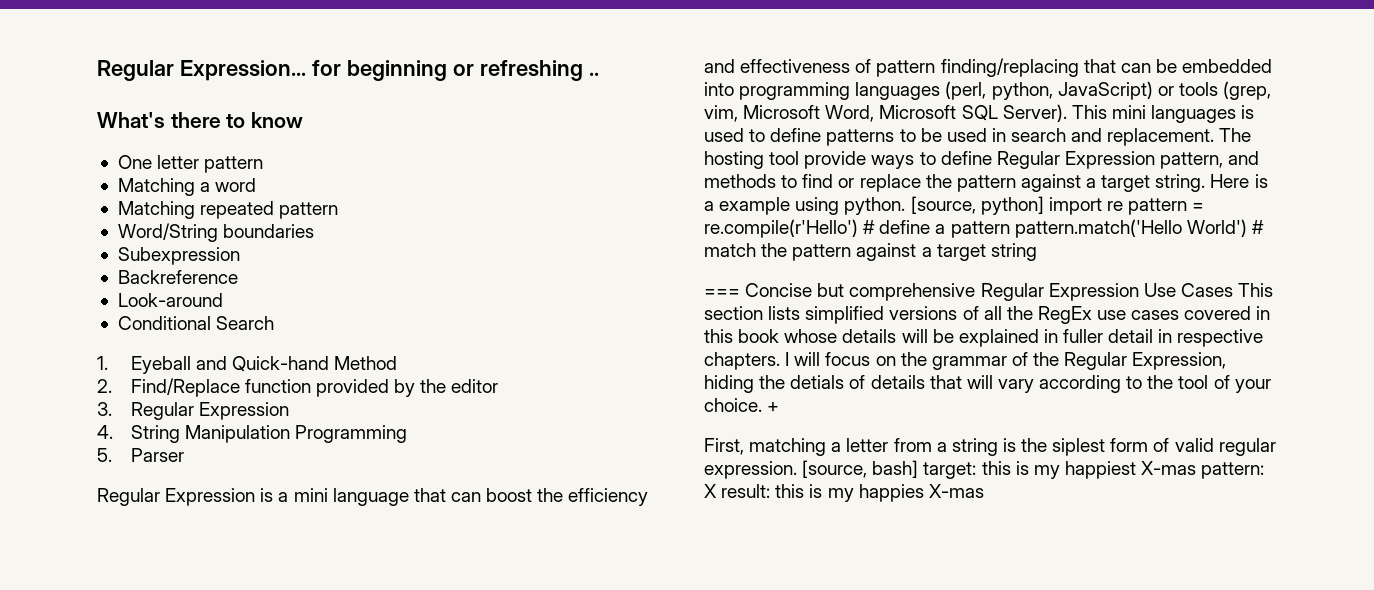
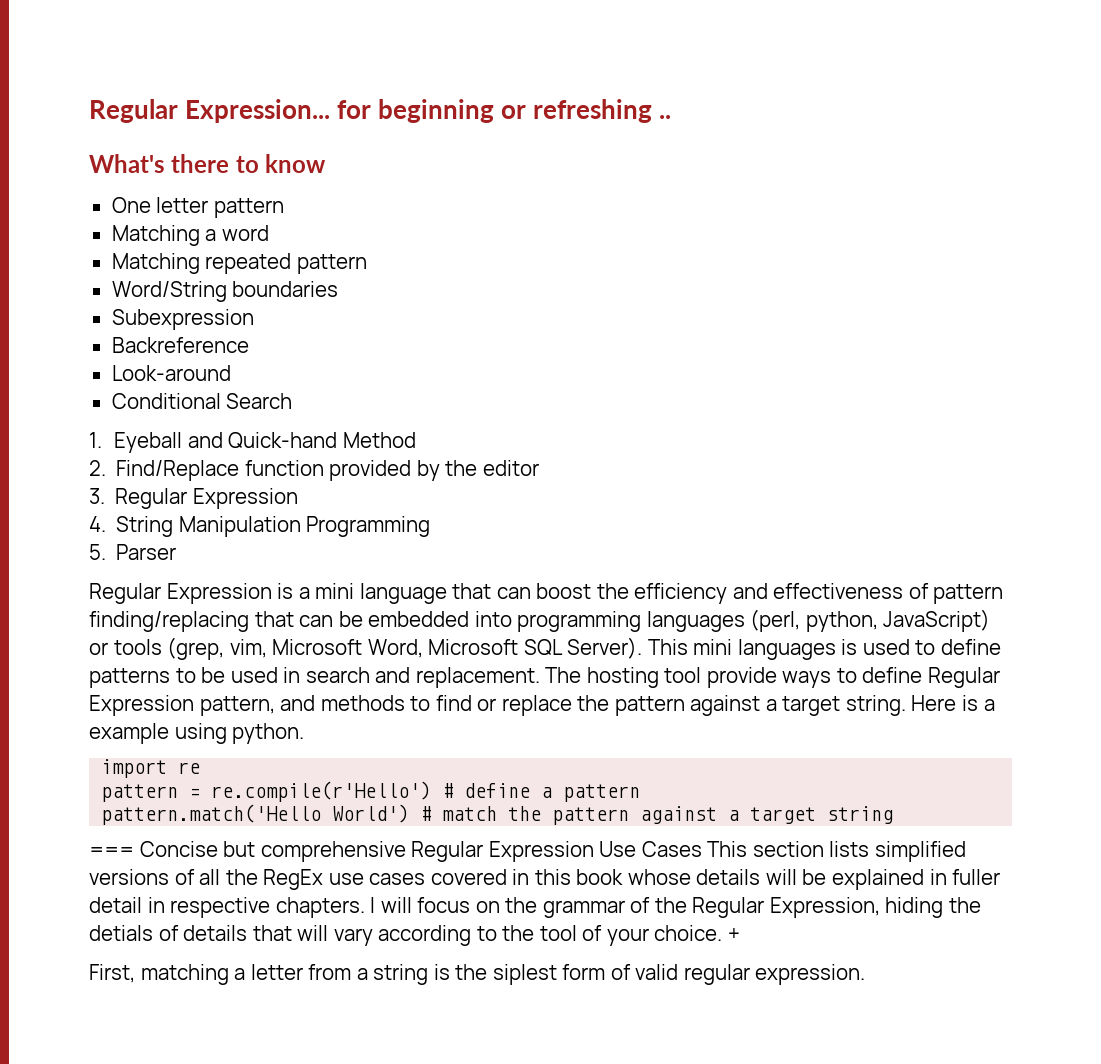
- Here is a example using python. [source, python] import re pattern = re.compile(r'Hello') # define a pattern pattern.match('Hello World') # match the pattern against a target string
+ Here is a example using python.
+ import re
+ pattern = re.compile(r'Hello') # define a pattern
+ pattern.match('Hello World') # match the pattern against a target string
- [source, bash] target: this is my happiest X-mas pattern: X result: this is my happies X-mas

